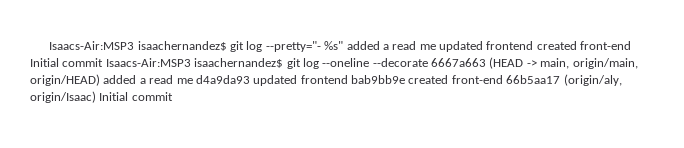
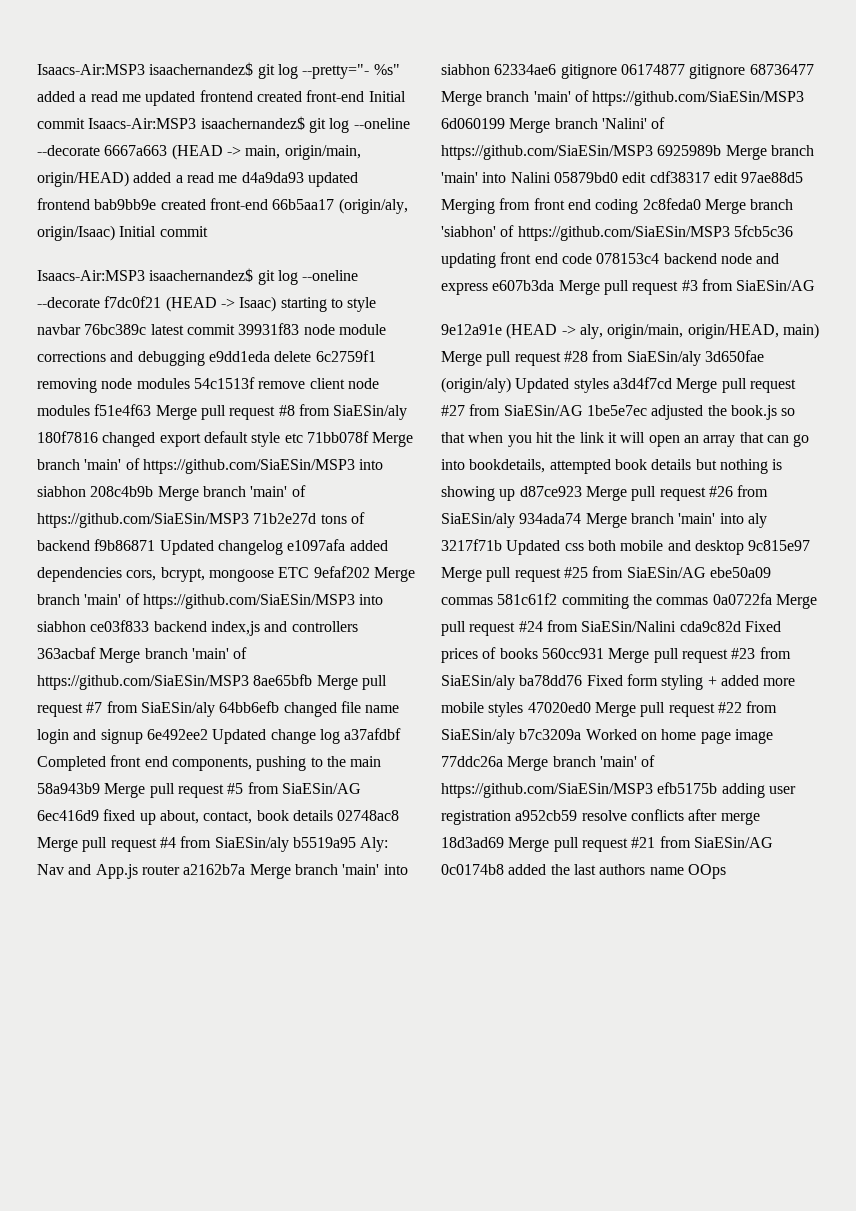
+ Isaacs-Air:MSP3 isaachernandez$ git log --oneline --decorate f7dc0f21 (HEAD -> Isaac) starting to style navbar 76bc389c latest commit 39931f83 node module corrections and debugging e9dd1eda delete 6c2759f1 removing node modules 54c1513f remove client node modules f51e4f63 Merge pull request #8 from SiaESin/aly 180f7816 changed export default style etc 71bb078f Merge branch 'main' of https://github.com/SiaESin/MSP3 into siabhon 208c4b9b Merge branch 'main' of https://github.com/SiaESin/MSP3 71b2e27d tons of backend f9b86871 Updated changelog e1097afa added dependencies cors, bcrypt, mongoose ETC 9efaf202 Merge branch 'main' of https://github.com/SiaESin/MSP3 into siabhon ce03f833 backend index,js and controllers 363acbaf Merge branch 'main' of https://github.com/SiaESin/MSP3 8ae65bfb Merge pull request #7 from SiaESin/aly 64bb6efb changed file name login and signup 6e492ee2 Updated change log a37afdbf Completed front end components, pushing to the main 58a943b9 Merge pull request #5 from SiaESin/AG 6ec416d9 fixed up about, contact, book details 02748ac8 Merge pull request #4 from SiaESin/aly b5519a95 Aly: Nav and App.js router a2162b7a Merge branch 'main' into siabhon 62334ae6 gitignore 06174877 gitignore 68736477 Merge branch 'main' of https://github.com/SiaESin/MSP3 6d060199 Merge branch 'Nalini' of https://github.com/SiaESin/MSP3 6925989b Merge branch 'main' into Nalini 05879bd0 edit cdf38317 edit 97ae88d5 Merging from front end coding 2c8feda0 Merge branch 'siabhon' of https://github.com/SiaESin/MSP3 5fcb5c36 updating front end code 078153c4 backend node and express e607b3da Merge pull request #3 from SiaESin/AG
+ 9e12a91e (HEAD -> aly, origin/main, origin/HEAD, main) Merge pull request #28 from SiaESin/aly 3d650fae (origin/aly) Updated styles a3d4f7cd Merge pull request #27 from SiaESin/AG 1be5e7ec adjusted the book.js so that when you hit the link it will open an array that can go into bookdetails, attempted book details but nothing is showing up d87ce923 Merge pull request #26 from SiaESin/aly 934ada74 Merge branch 'main' into aly 3217f71b Updated css both mobile and desktop 9c815e97 Merge pull request #25 from SiaESin/AG ebe50a09 commas 581c61f2 commiting the commas 0a0722fa Merge pull request #24 from SiaESin/Nalini cda9c82d Fixed prices of books 560cc931 Merge pull request #23 from SiaESin/aly ba78dd76 Fixed form styling + added more mobile styles 47020ed0 Merge pull request #22 from SiaESin/aly b7c3209a Worked on home page image 77ddc26a Merge branch 'main' of https://github.com/SiaESin/MSP3 efb5175b adding user registration a952cb59 resolve conflicts after merge 18d3ad69 Merge pull request #21 from SiaESin/AG 0c0174b8 added the last authors name OOps

